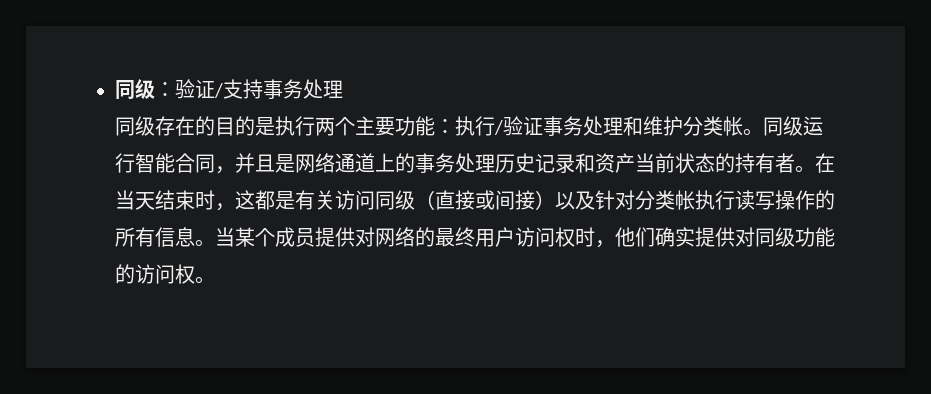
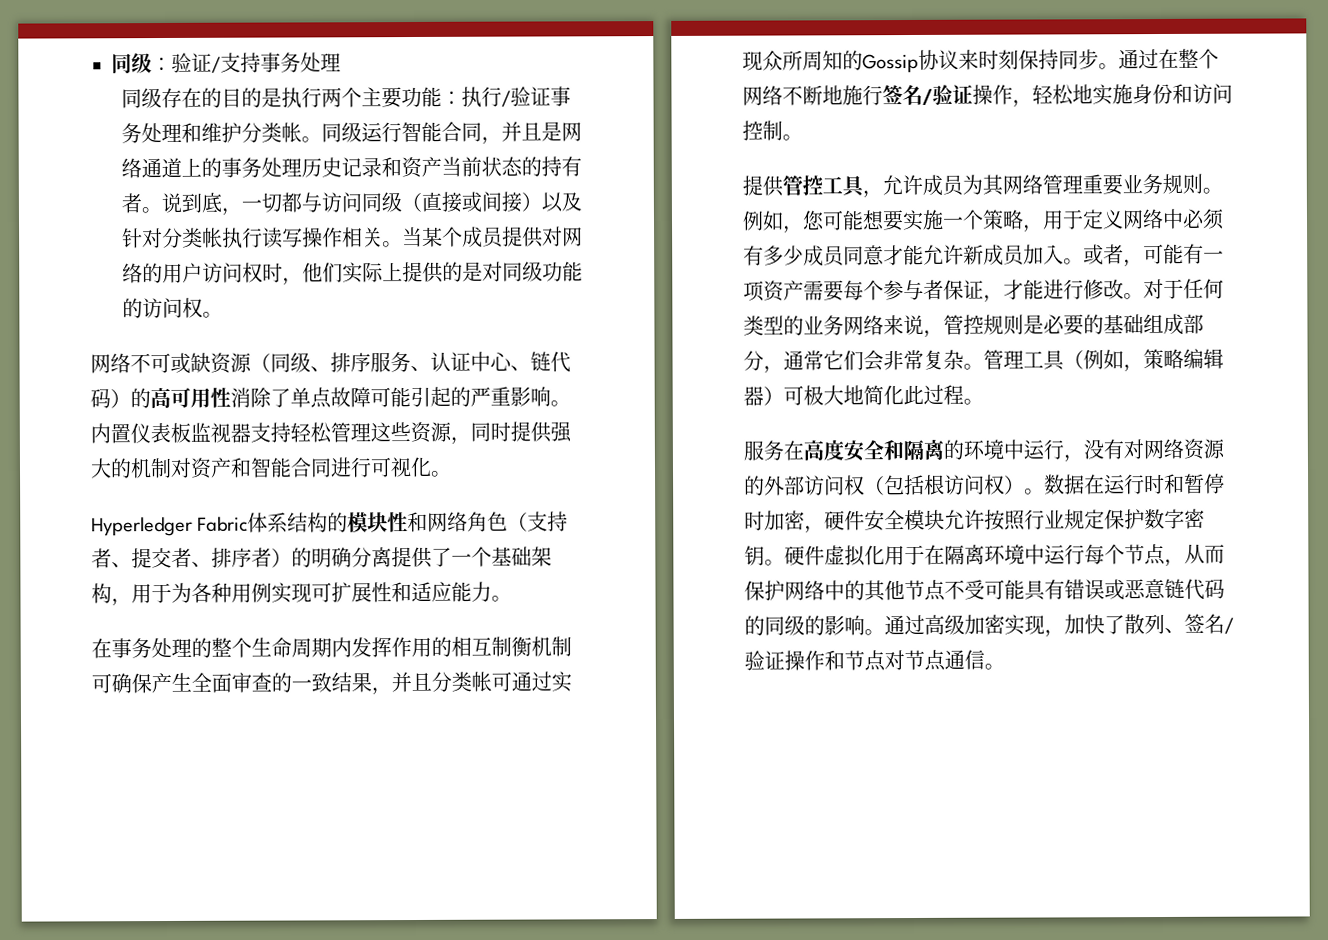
- 在当天结束时，这都是有关访问同级（直接或间接）以及针对分类帐执行读写操作的所有信息。
+ 说到底，一切都与访问同级（直接或间接）以及针对分类帐执行读写操作相关。
- 当某个成员提供对网络的最终用户访问权时，他们确实提供对同级功能的访问权。
+ 当某个成员提供对网络的用户访问权时，他们实际上提供的是对同级功能的访问权。
+ 网络不可或缺资源（同级、排序服务、认证中心、链代码）的高可用性消除了单点故障可能引起的严重影响。内置仪表板监视器支持轻松管理这些资源，同时提供强大的机制对资产和智能合同进行可视化。
+ Hyperledger Fabric体系结构的模块性和网络角色（支持者、提交者、排序者）的明确分离提供了一个基础架构，用于为各种用例实现可扩展性和适应能力。
+ 在事务处理的整个生命周期内发挥作用的相互制衡机制可确保产生全面审查的一致结果，并且分类帐可通过实现众所周知的Gossip协议来时刻保持同步。通过在整个网络不断地施行签名/验证操作，轻松地实施身份和访问控制。
+ 提供管控工具，允许成员为其网络管理重要业务规则。例如，您可能想要实施一个策略，用于定义网络中必须有多少成员同意才能允许新成员加入。或者，可能有一项资产需要每个参与者保证，才能进行修改。对于任何类型的业务网络来说，管控规则是必要的基础组成部分，通常它们会非常复杂。管理工具（例如，策略编辑器）可极大地简化此过程。
+ 服务在高度安全和隔离的环境中运行，没有对网络资源的外部访问权（包括根访问权）。数据在运行时和暂停时加密，硬件安全模块允许按照行业规定保护数字密钥。硬件虚拟化用于在隔离环境中运行每个节点，从而保护网络中的其他节点不受可能具有错误或恶意链代码的同级的影响。通过高级加密实现，加快了散列、签名/验证操作和节点对节点通信。

